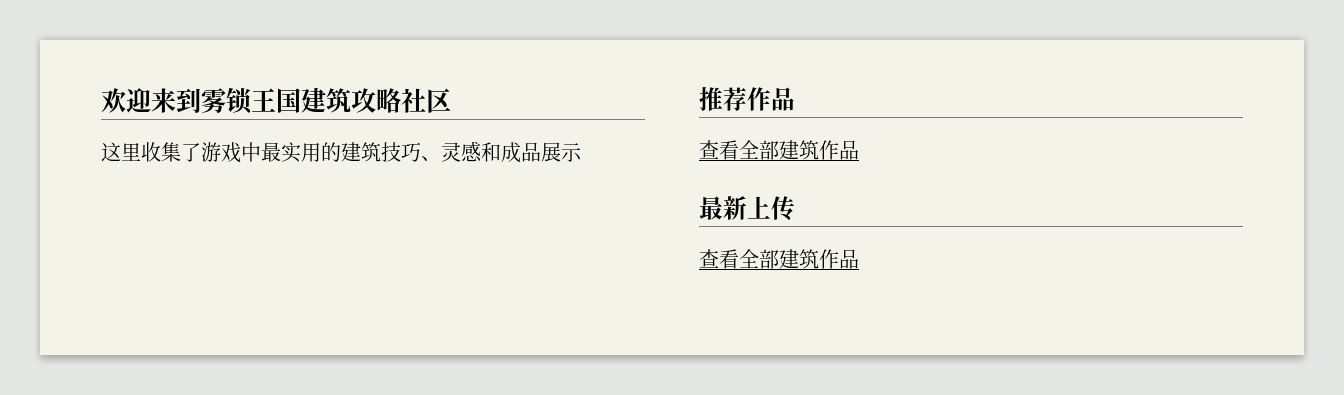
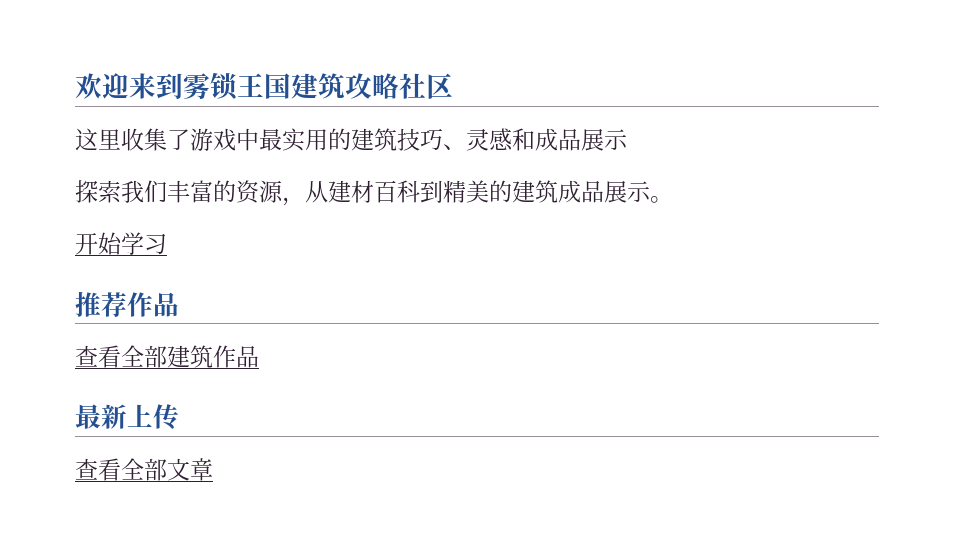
+ 探索我们丰富的资源，从建材百科到精美的建筑成品展示。
+ 开始学习
  最新上传
- 查看全部建筑作品
+ 查看全部文章

